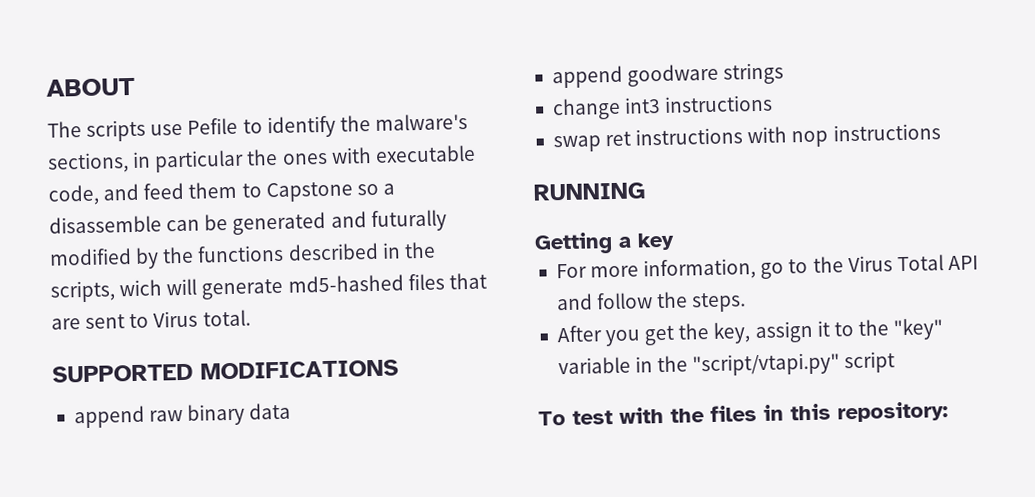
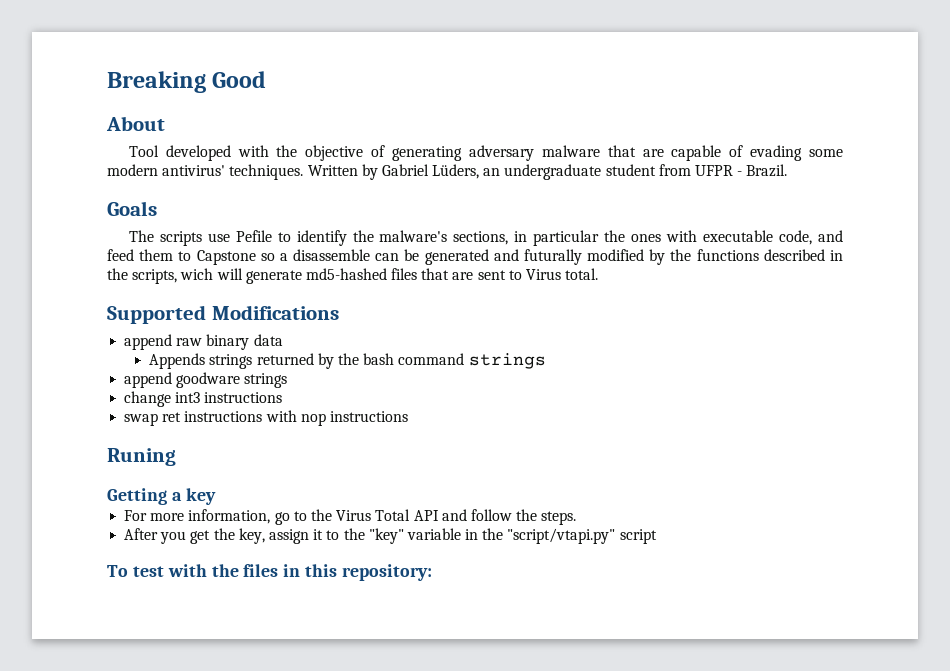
- ABOUT
+ Breaking Good
+ About
+ Tool developed with the objective of generating adversary malware that are capable of evading some modern antivirus' techniques. Written by Gabriel Lüders, an undergraduate student from UFPR - Brazil.
+ Goals
- SUPPORTED MODIFICATIONS
+ Supported Modifications
+ Appends strings returned by the bash command strings
- RUNNING
+ Runing

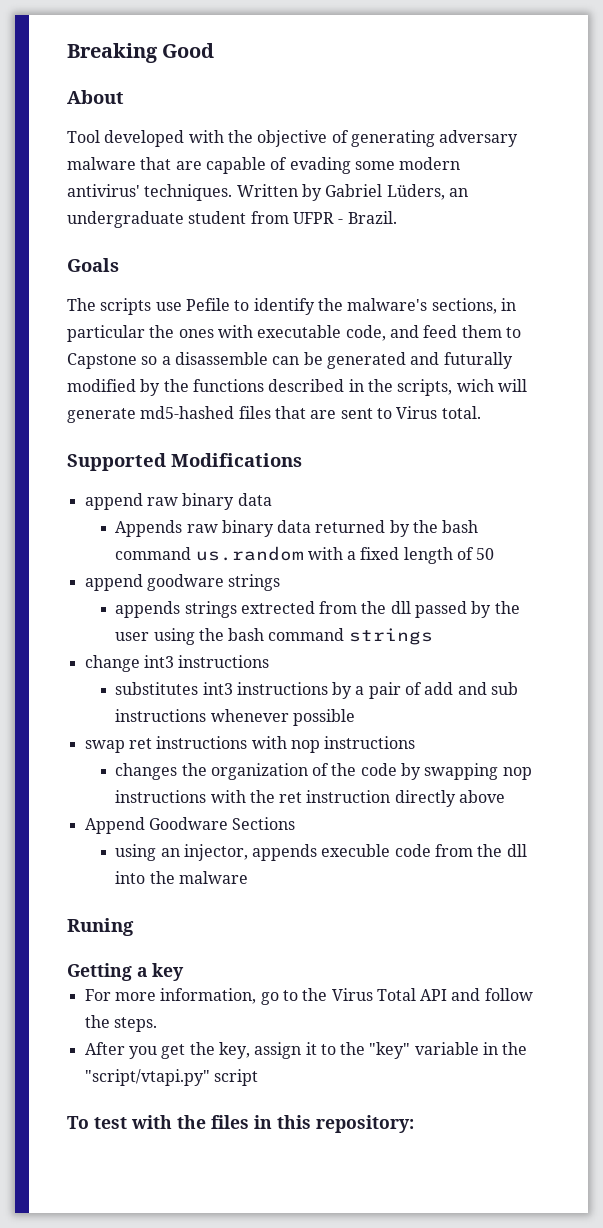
- Appends strings returned by the bash command strings
+ Appends raw binary data returned by the bash command us.random with a fixed length of 50
  append goodware strings
+ appends strings extrected from the dll passed by the user using the bash command strings
  change int3 instructions
+ substitutes int3 instructions by a pair of add and sub instructions whenever possible
+ changes the organization of the code by swapping nop instructions with the ret instruction directly above
+ Append Goodware Sections
+ using an injector, appends execuble code from the dll into the malware

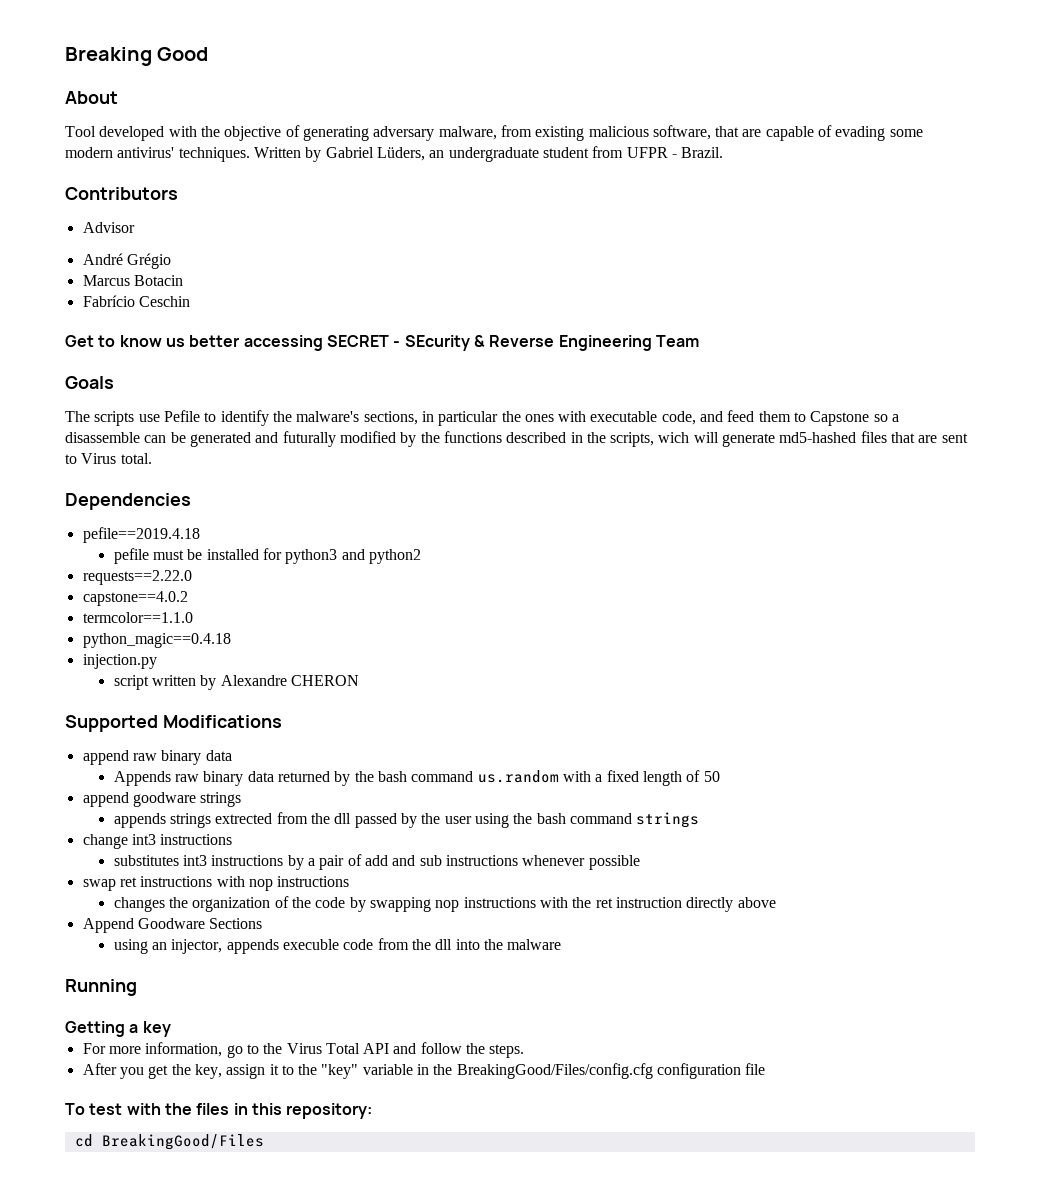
- Tool developed with the objective of generating adversary malware that are capable of evading some modern antivirus' techniques.
+ Tool developed with the objective of generating adversary malware, from existing malicious software, that are capable of evading some modern antivirus' techniques.
+ Contributors
+ Advisor
+ André Grégio
+ Marcus Botacin
+ Fabrício Ceschin
+ Get to know us better accessing SECRET - SEcurity & Reverse Engineering Team
+ Dependencies
+ pefile==2019.4.18
+ pefile must be installed for python3 and python2
+ requests==2.22.0
+ capstone==4.0.2
+ termcolor==1.1.0
+ python_magic==0.4.18
+ injection.py
+ script written by Alexandre CHERON
- Runing
+ Running
- After you get the key, assign it to the "key" variable in the "script/vtapi.py" script
+ After you get the key, assign it to the "key" variable in the BreakingGood/Files/config.cfg configuration file
+ cd BreakingGood/Files

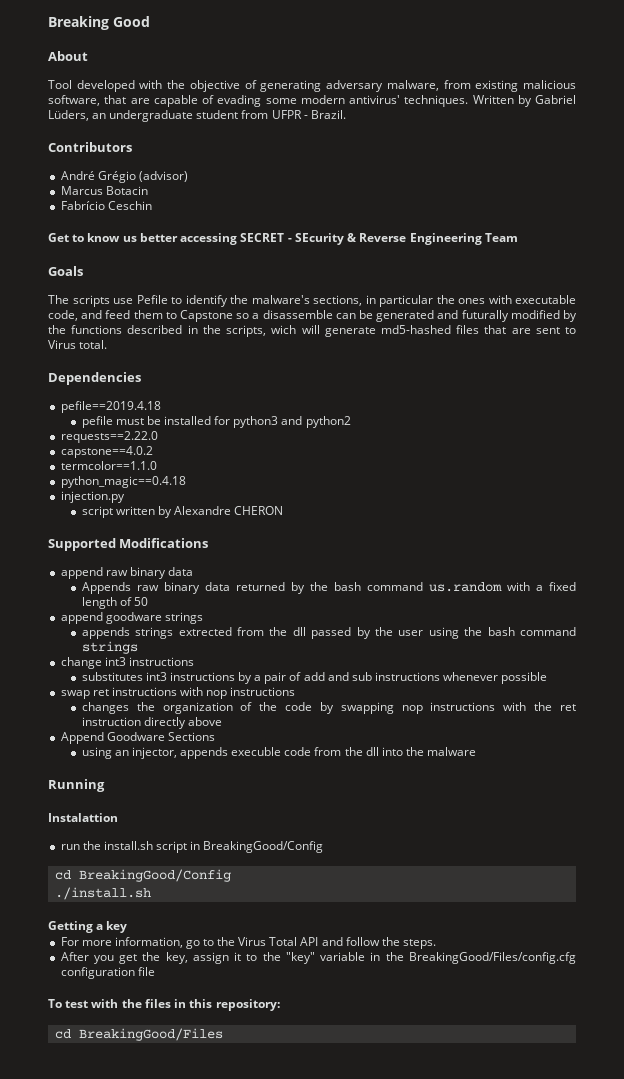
- Advisor
- André Grégio
+ André Grégio (advisor)
+ Instalattion
+ run the install.sh script in BreakingGood/Config
+ cd BreakingGood/Config
+ ./install.sh

